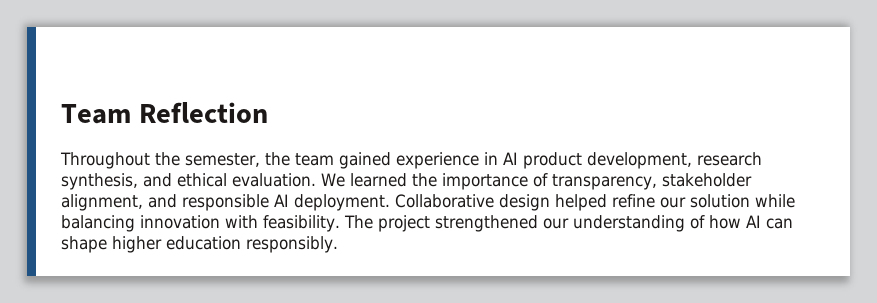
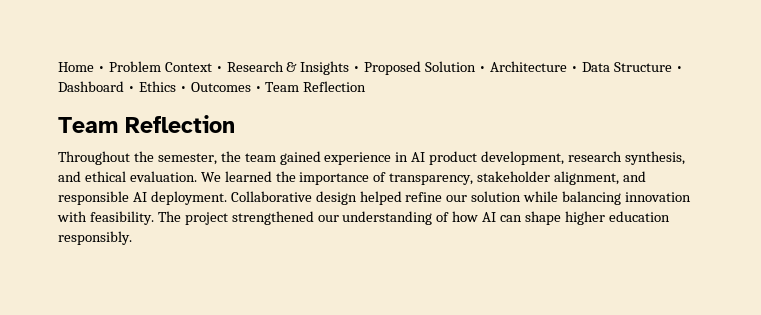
+ Home • Problem Context • Research & Insights • Proposed Solution • Architecture • Data Structure • Dashboard • Ethics • Outcomes • Team Reflection

